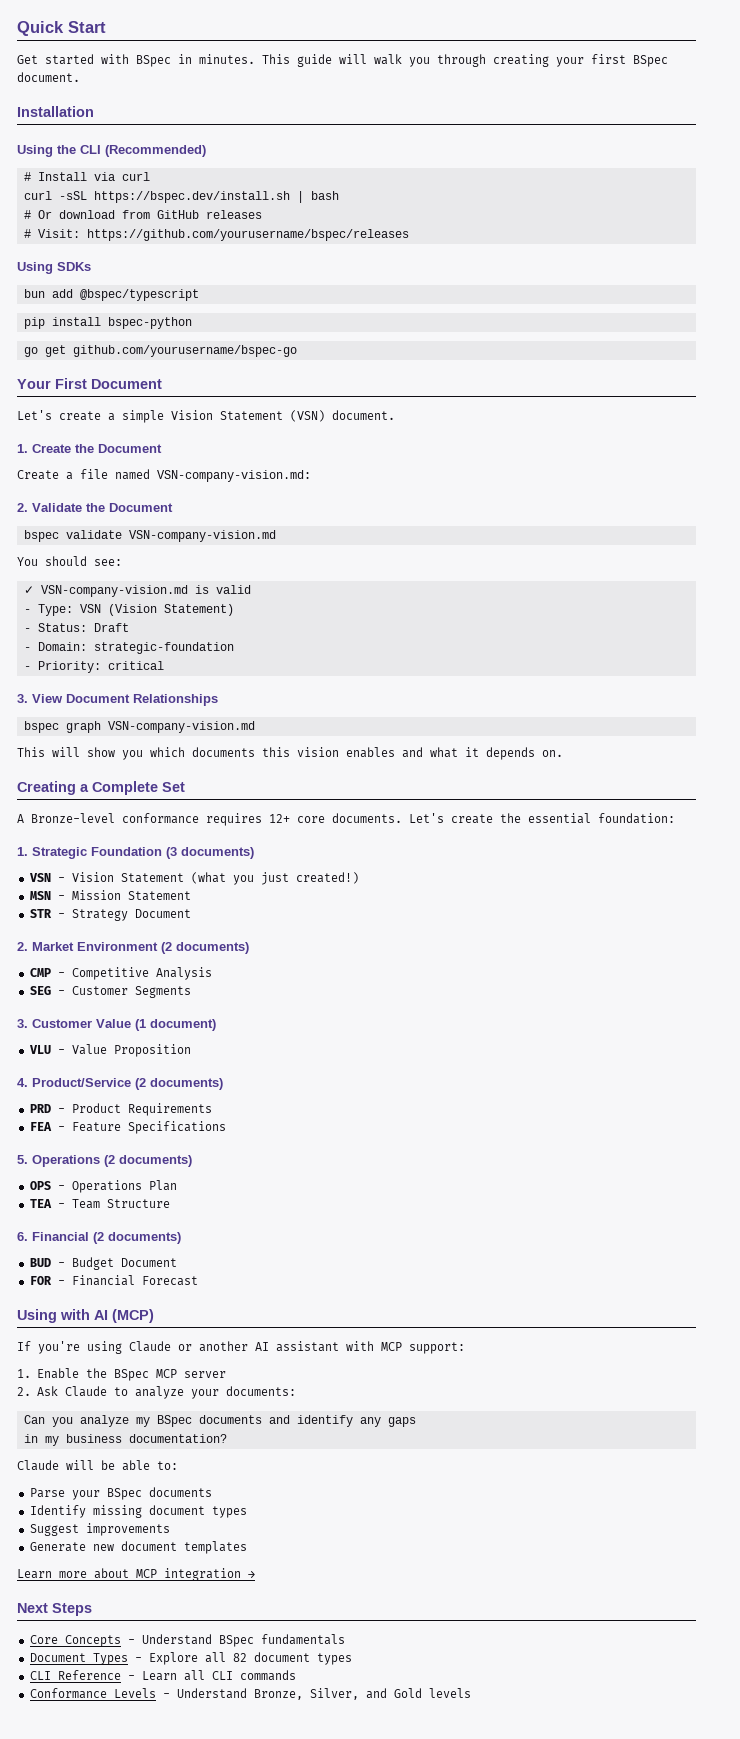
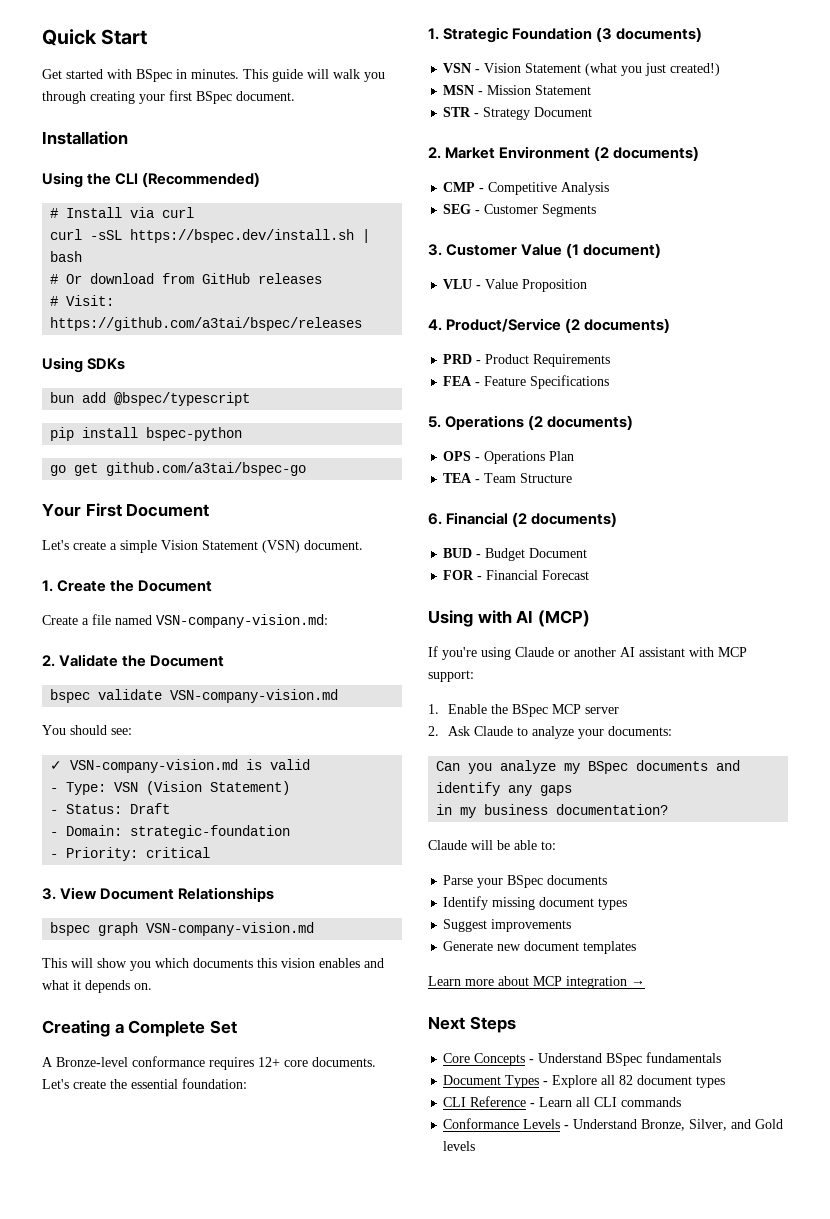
- # Visit: https://github.com/yourusername/bspec/releases
+ # Visit: https://github.com/a3tai/bspec/releases
- go get github.com/yourusername/bspec-go
+ go get github.com/a3tai/bspec-go

